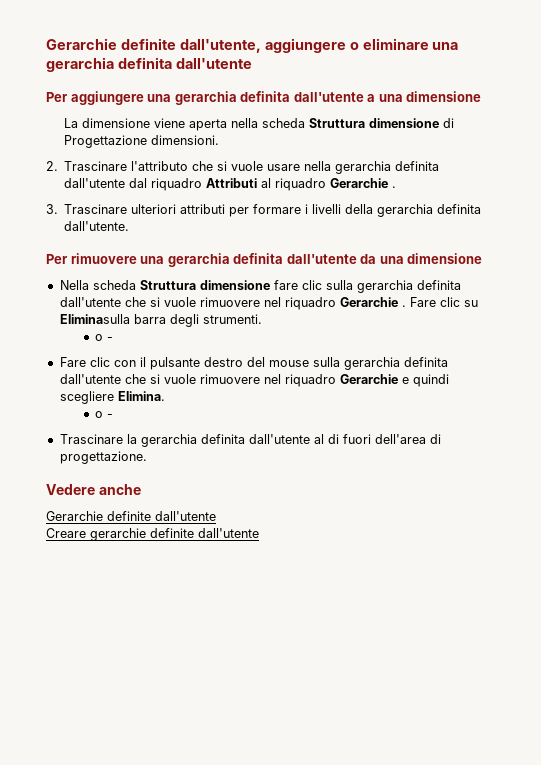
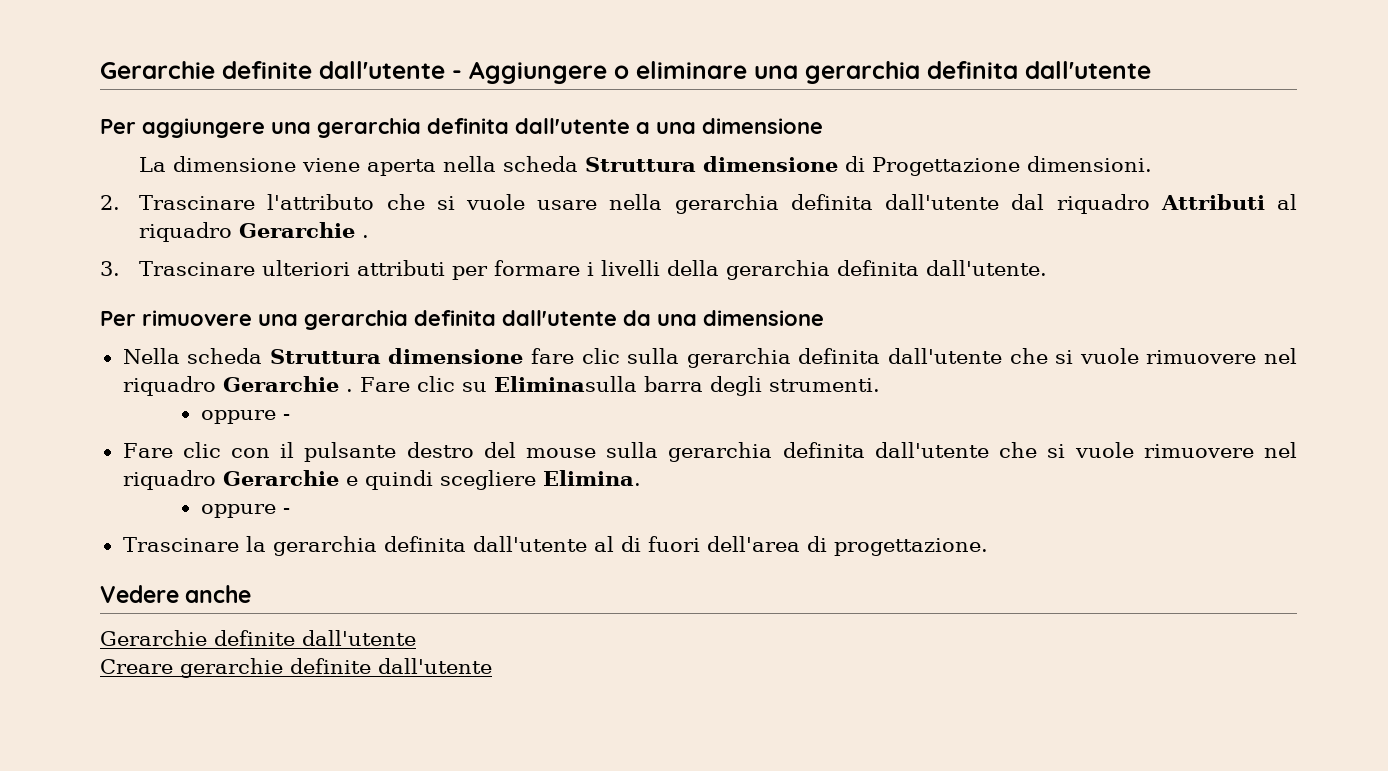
- Gerarchie definite dall'utente, aggiungere o eliminare una gerarchia definita dall'utente
+ Gerarchie definite dall'utente - Aggiungere o eliminare una gerarchia definita dall'utente
  Fare clic su Eliminasulla barra degli strumenti.
- o -
+ oppure -
  Fare clic con il pulsante destro del mouse sulla gerarchia definita dall'utente che si vuole rimuovere nel riquadro Gerarchie e quindi scegliere Elimina.
- o -
+ oppure -

